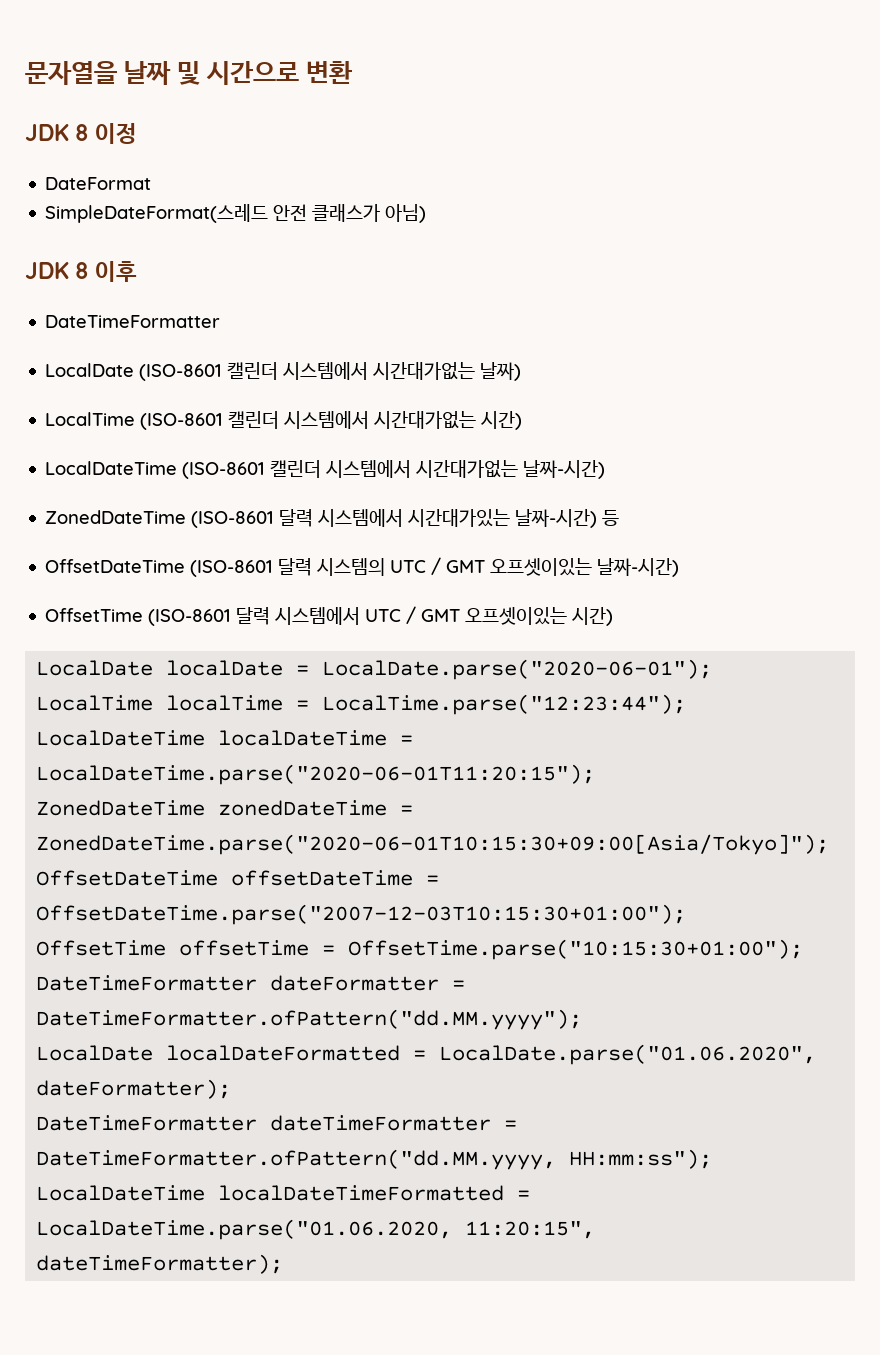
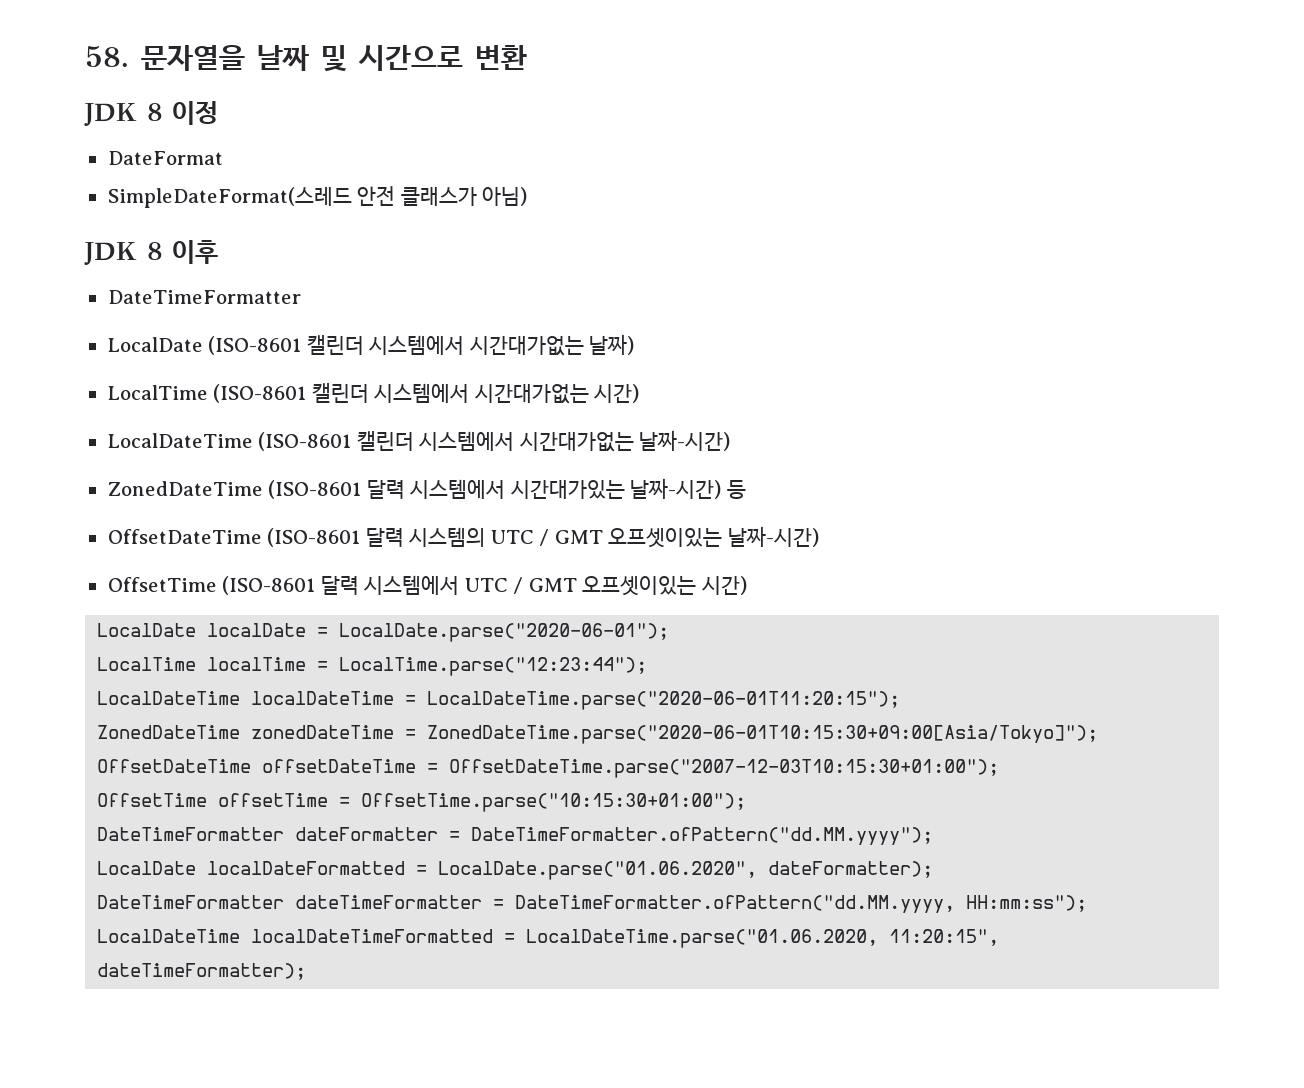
- 문자열을 날짜 및 시간으로 변환
+ 58. 문자열을 날짜 및 시간으로 변환

